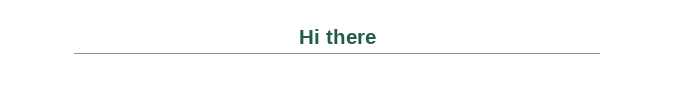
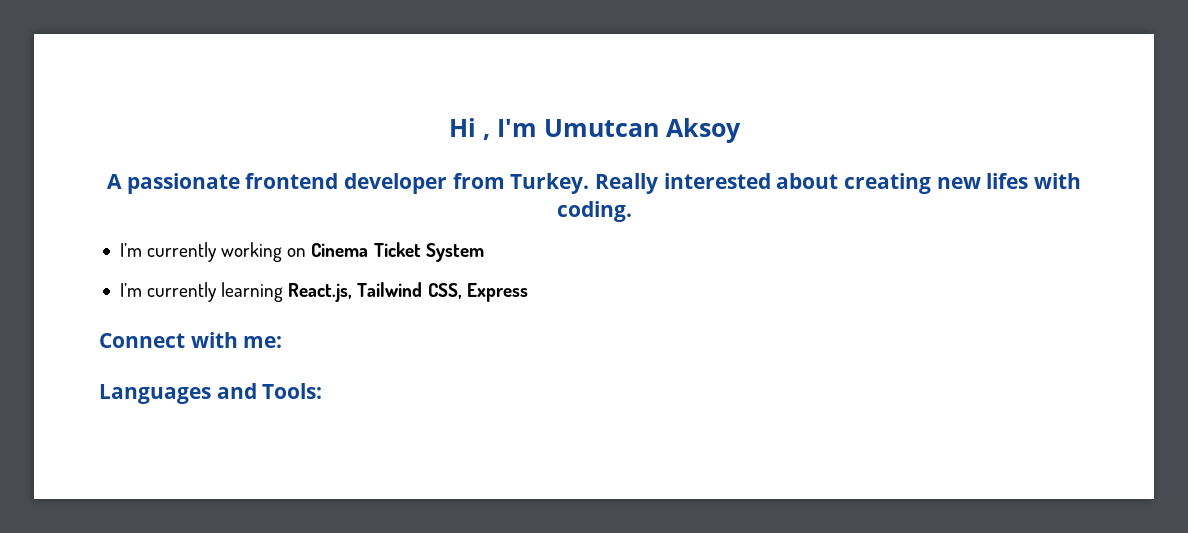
- Hi there
+ Hi , I'm Umutcan Aksoy
+ A passionate frontend developer from Turkey. Really interested about creating new lifes with coding.
+ I’m currently working on Cinema Ticket System
+ I’m currently learning React.js, Tailwind CSS, Express
+ Connect with me:
+ Languages and Tools:

